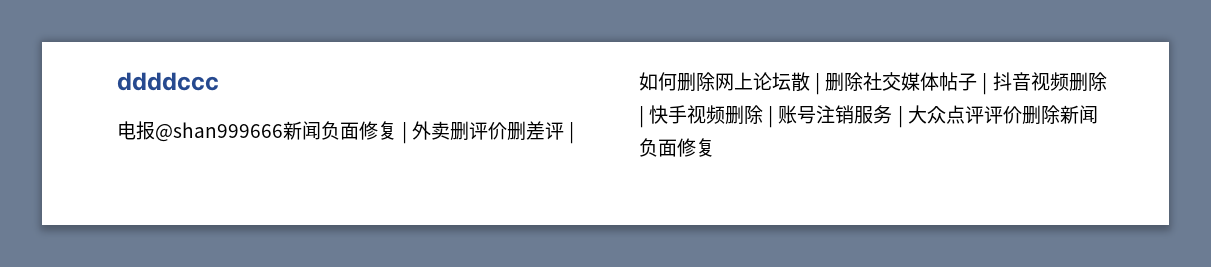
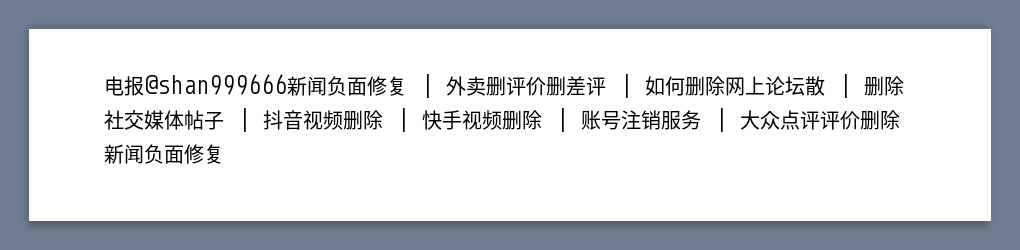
- ddddccc

